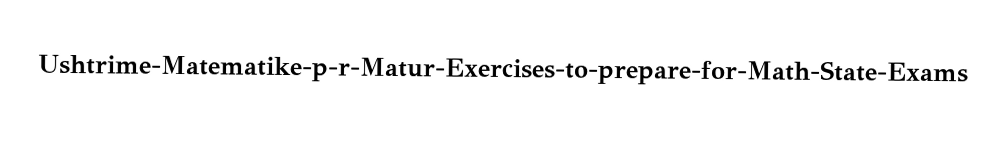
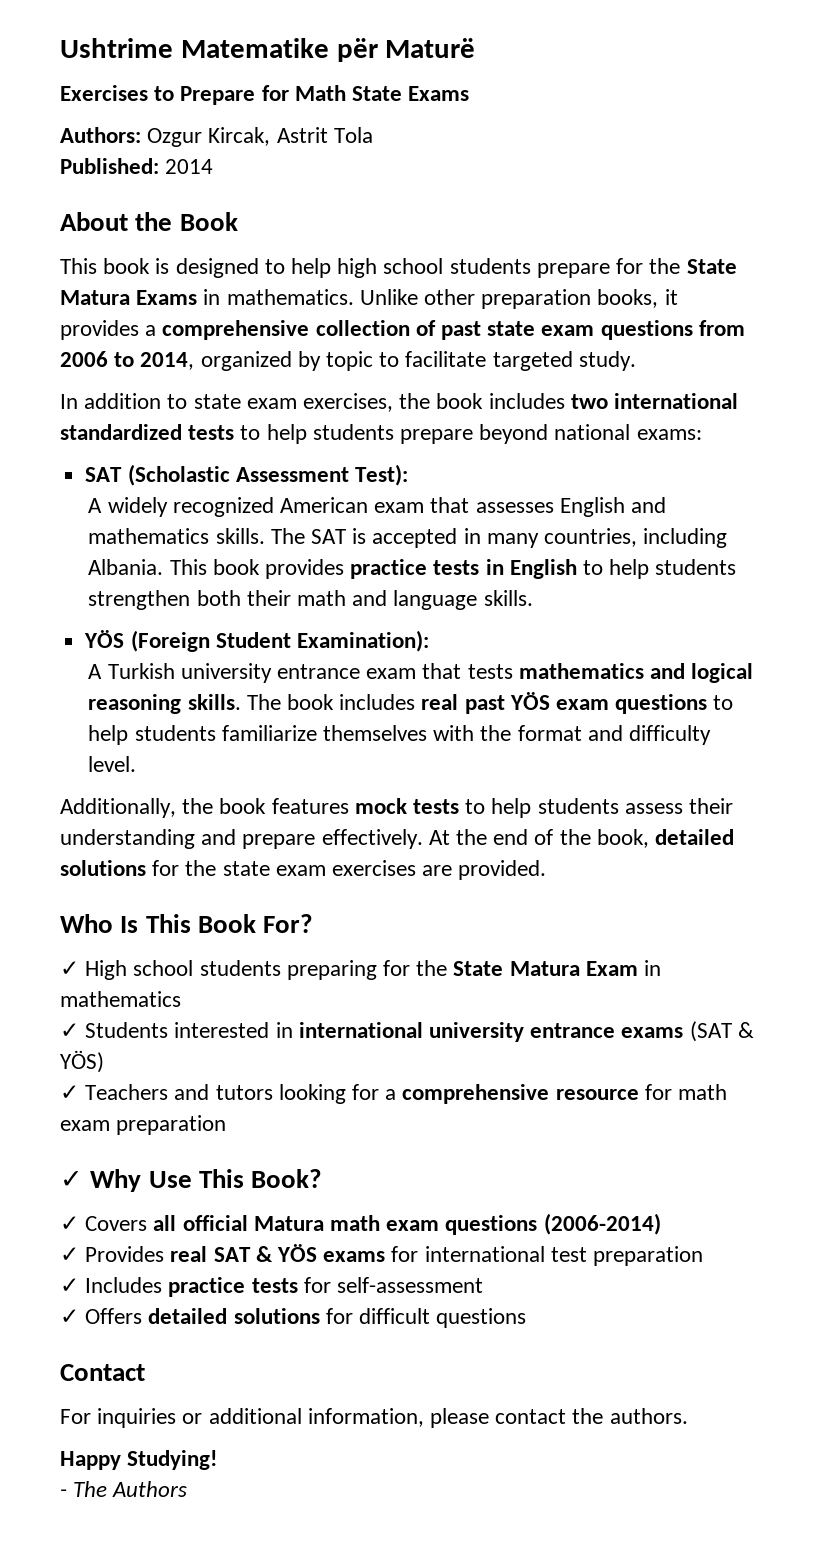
- Ushtrime-Matematike-p-r-Matur-Exercises-to-prepare-for-Math-State-Exams
+ Ushtrime Matematike për Maturë
+ Exercises to Prepare for Math State Exams
+ Authors: Ozgur Kircak, Astrit Tola
+ Published: 2014
+ About the Book
+ This book is designed to help high school students prepare for the State Matura Exams in mathematics. Unlike other preparation books, it provides a comprehensive collection of past state exam questions from 2006 to 2014, organized by topic to facilitate targeted study.
+ In addition to state exam exercises, the book includes two international standardized tests to help students prepare beyond national exams:
+ SAT (Scholastic Assessment Test):
+ A widely recognized American exam that assesses English and mathematics skills. The SAT is accepted in many countries, including Albania. This book provides practice tests in English to help students strengthen both their math and language skills.
+ YÖS (Foreign Student Examination):
+ A Turkish university entrance exam that tests mathematics and logical reasoning skills. The book includes real past YÖS exam questions to help students familiarize themselves with the format and difficulty level.
+ Additionally, the book features mock tests to help students assess their understanding and prepare effectively. At the end of the book, detailed solutions for the state exam exercises are provided.
+ Who Is This Book For?
+ ✓ High school students preparing for the State Matura Exam in mathematics
+ ✓ Students interested in international university entrance exams (SAT & YÖS)
+ ✓ Teachers and tutors looking for a comprehensive resource for math exam preparation
+ ✓ Why Use This Book?
+ ✓ Covers all official Matura math exam questions (2006-2014)
+ ✓ Provides real SAT & YÖS exams for international test preparation
+ ✓ Includes practice tests for self-assessment
+ ✓ Offers detailed solutions for difficult questions
+ Contact
+ For inquiries or additional information, please contact the authors.
+ Happy Studying!
+ - The Authors

